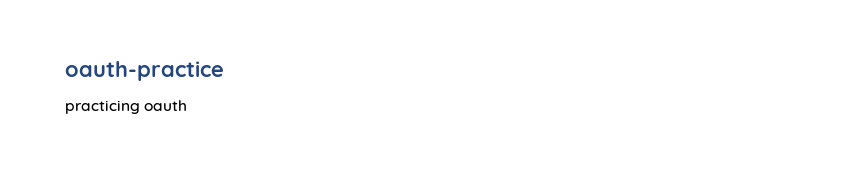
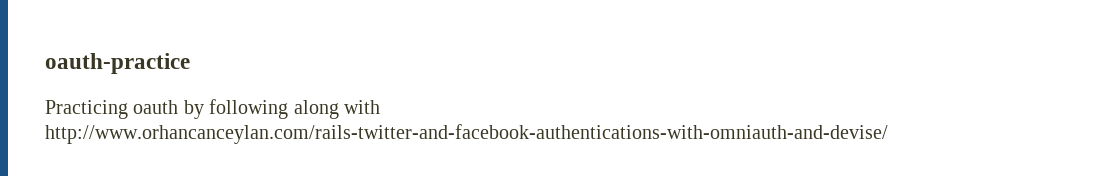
- practicing oauth
+ Practicing oauth by following along with http://www.orhancanceylan.com/rails-twitter-and-facebook-authentications-with-omniauth-and-devise/

